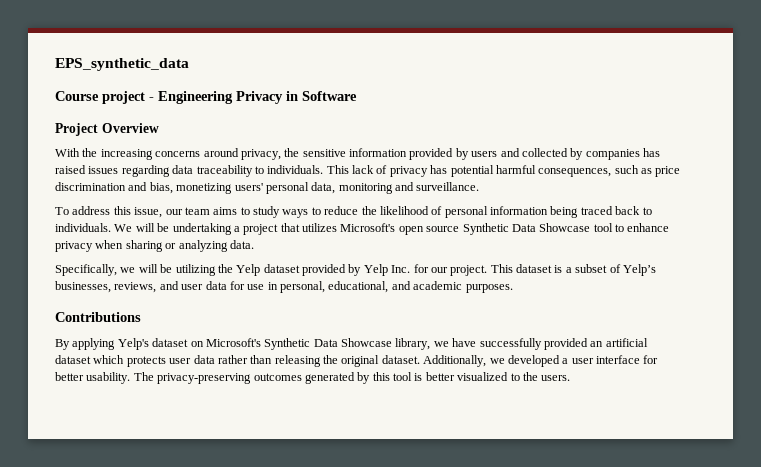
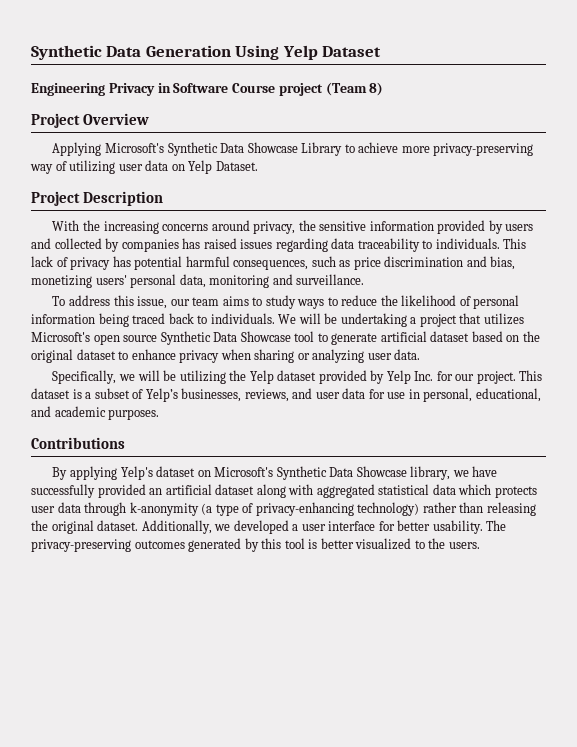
- EPS_synthetic_data
- Course project - Engineering Privacy in Software
+ Synthetic Data Generation Using Yelp Dataset
+ Engineering Privacy in Software Course project (Team 8)
  Project Overview
+ Applying Microsoft's Synthetic Data Showcase Library to achieve more privacy-preserving way of utilizing user data on Yelp Dataset.
+ Project Description
- We will be undertaking a project that utilizes Microsoft's open source Synthetic Data Showcase tool to enhance privacy when sharing or analyzing data.
+ We will be undertaking a project that utilizes Microsoft's open source Synthetic Data Showcase tool to generate artificial dataset based on the original dataset to enhance privacy when sharing or analyzing user data.
- By applying Yelp's dataset on Microsoft's Synthetic Data Showcase library, we have successfully provided an artificial dataset which protects user data rather than releasing the original dataset.
+ By applying Yelp's dataset on Microsoft's Synthetic Data Showcase library, we have successfully provided an artificial dataset along with aggregated statistical data which protects user data through k-anonymity (a type of privacy-enhancing technology) rather than releasing the original dataset.

